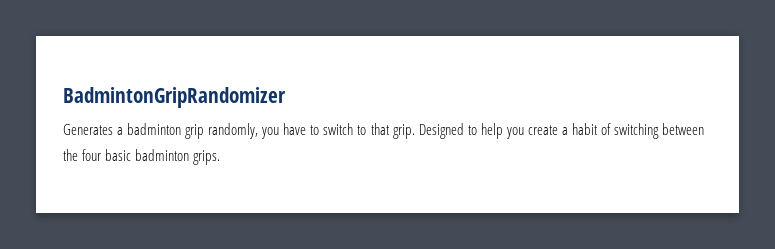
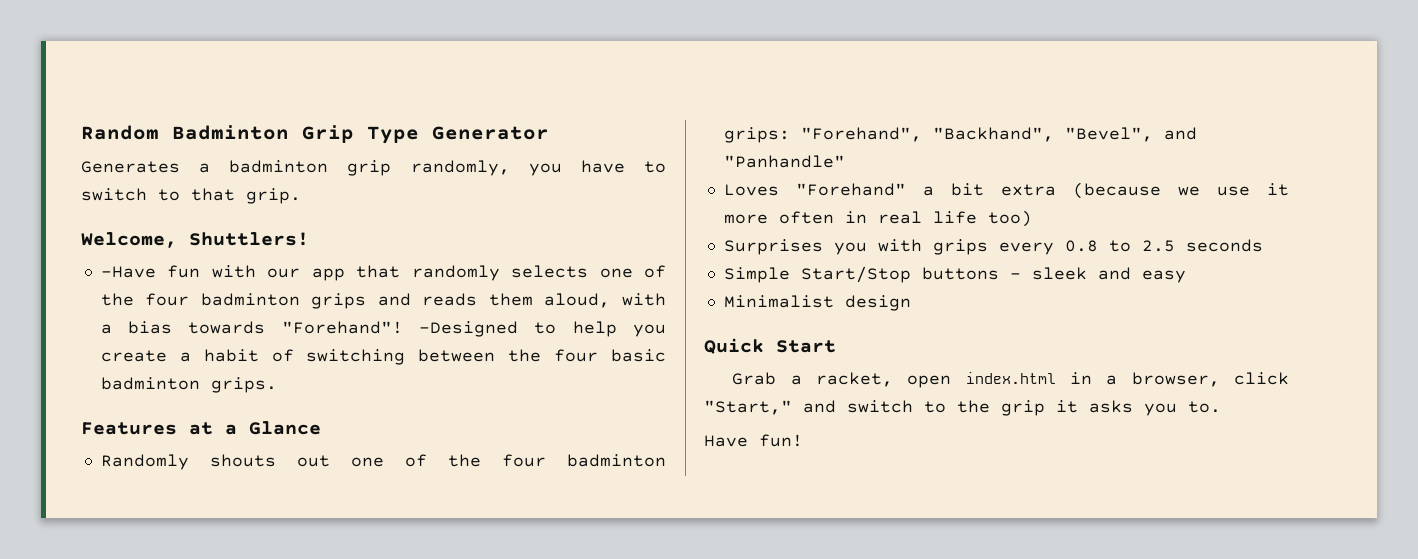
- BadmintonGripRandomizer
+ Random Badminton Grip Type Generator
- Generates a badminton grip randomly, you have to switch to that grip. Designed to help you create a habit of switching between the four basic badminton grips.
+ Generates a badminton grip randomly, you have to switch to that grip.
+ Welcome, Shuttlers!
+ -Have fun with our app that randomly selects one of the four badminton grips and reads them aloud, with a bias towards "Forehand"! -Designed to help you create a habit of switching between the four basic badminton grips.
+ Features at a Glance
+ Randomly shouts out one of the four badminton grips: "Forehand", "Backhand", "Bevel", and "Panhandle"
+ Loves "Forehand" a bit extra (because we use it more often in real life too)
+ Surprises you with grips every 0.8 to 2.5 seconds
+ Simple Start/Stop buttons - sleek and easy
+ Minimalist design
+ Quick Start
+ Grab a racket, open index.html in a browser, click "Start," and switch to the grip it asks you to.
+ Have fun!

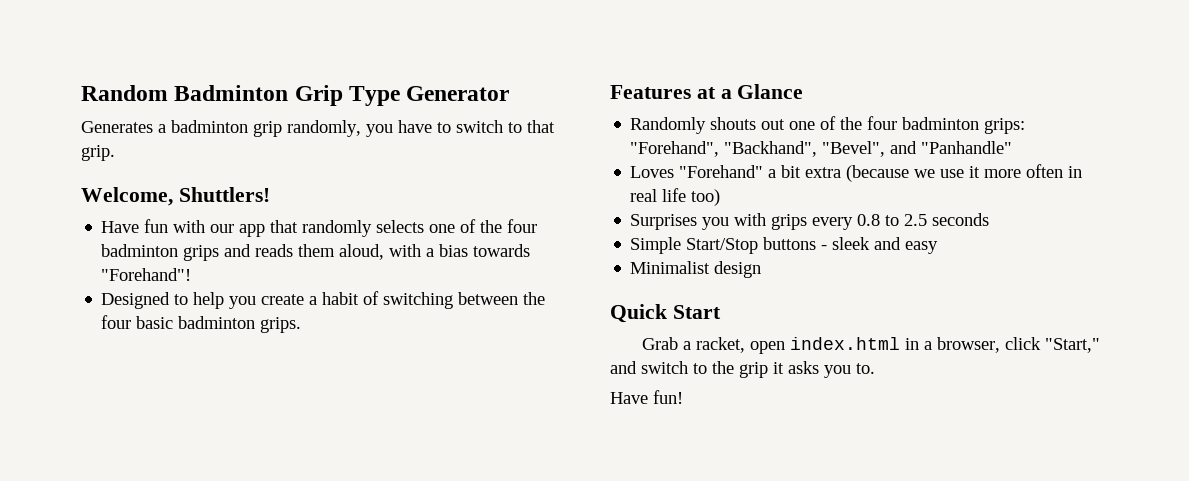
- -Have fun with our app that randomly selects one of the four badminton grips and reads them aloud, with a bias towards "Forehand"! -Designed to help you create a habit of switching between the four basic badminton grips.
+ Have fun with our app that randomly selects one of the four badminton grips and reads them aloud, with a bias towards "Forehand"!
+ Designed to help you create a habit of switching between the four basic badminton grips.

